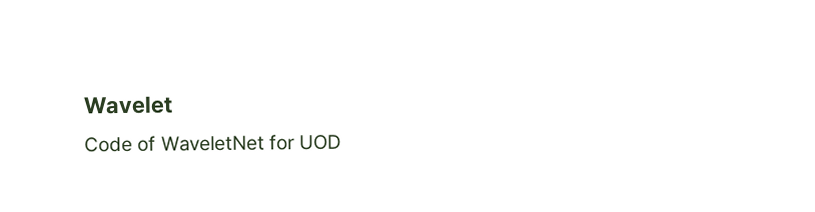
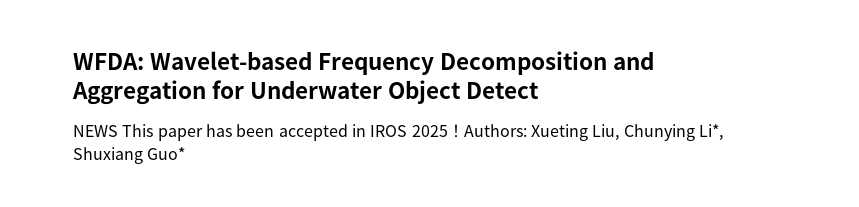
- Wavelet
- Code of WaveletNet for UOD
+ WFDA: Wavelet-based Frequency Decomposition and Aggregation for Underwater Object Detect
+ NEWS This paper has been accepted in IROS 2025！Authors: Xueting Liu, Chunying Li*, Shuxiang Guo*

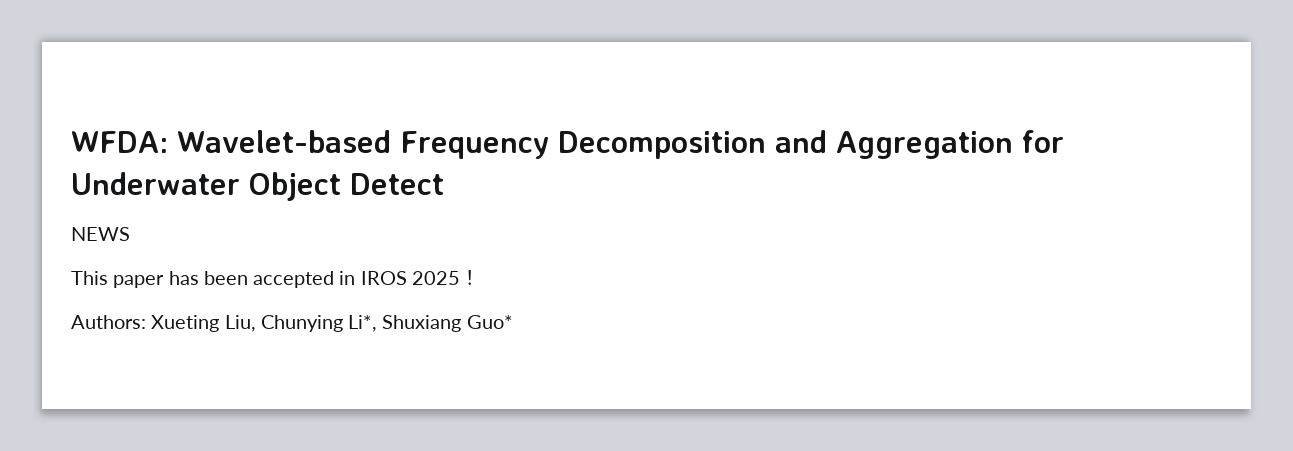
- NEWS This paper has been accepted in IROS 2025！Authors: Xueting Liu, Chunying Li*, Shuxiang Guo*
+ NEWS
+ This paper has been accepted in IROS 2025！
+ Authors: Xueting Liu, Chunying Li*, Shuxiang Guo*

